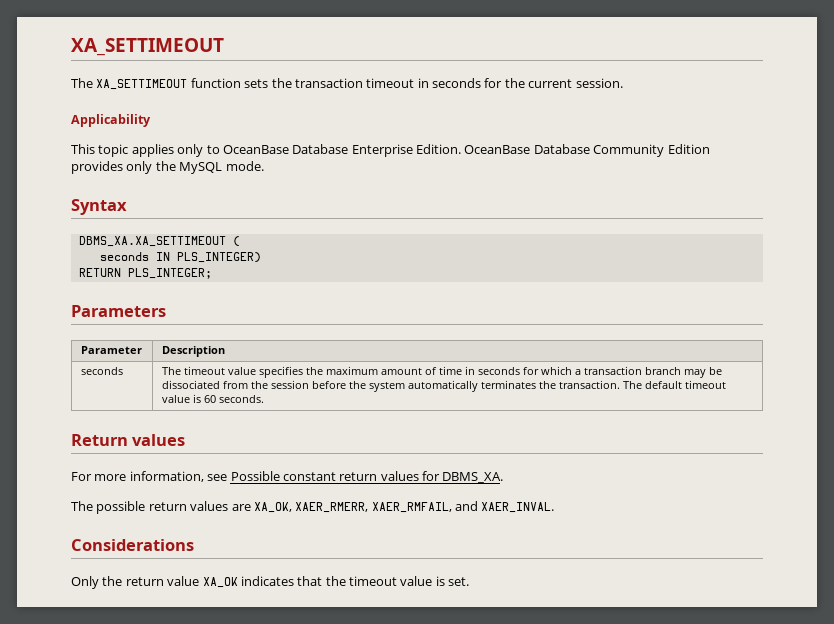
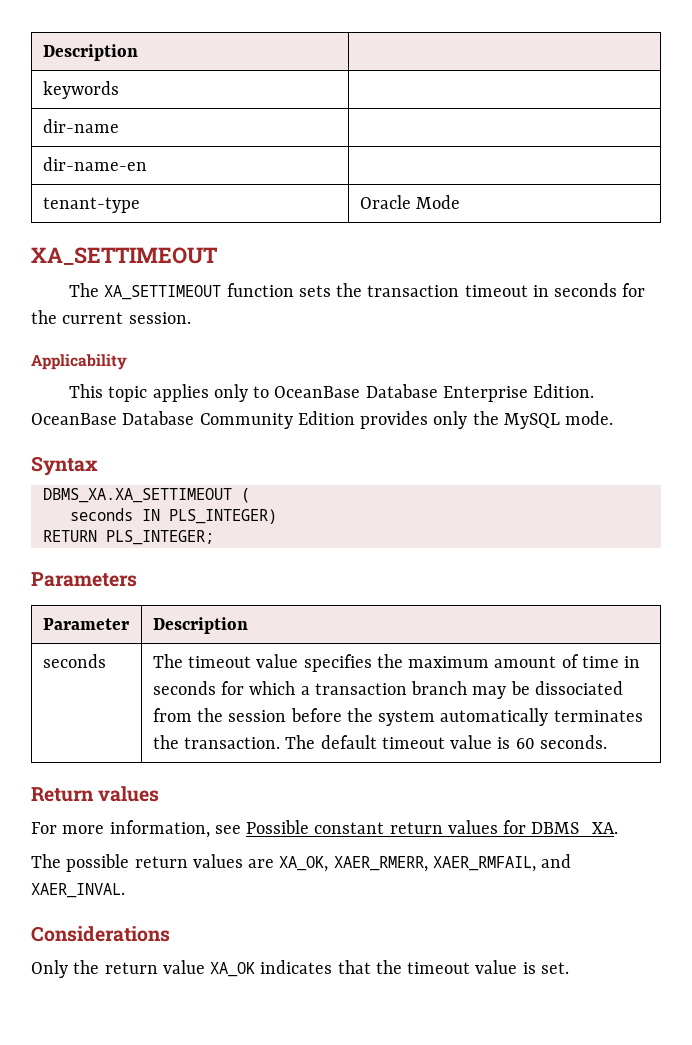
+ Description |
+ keywords |
+ dir-name |
+ dir-name-en |
+ tenant-type | Oracle Mode

